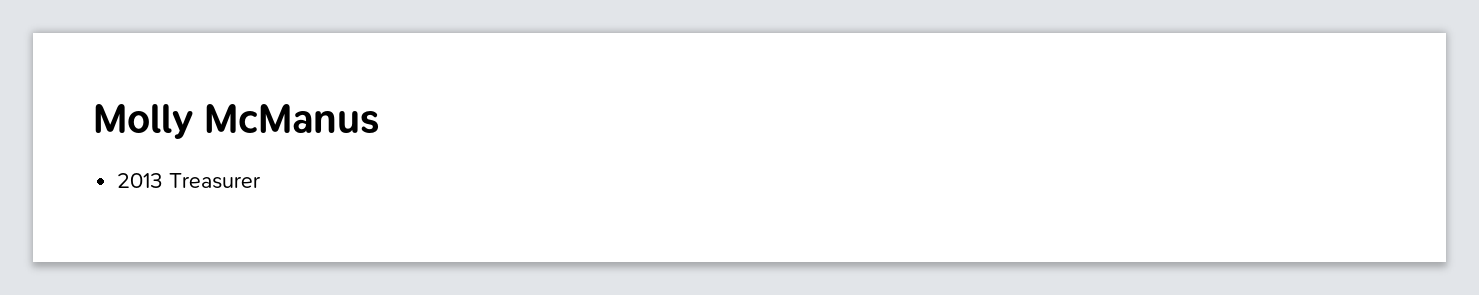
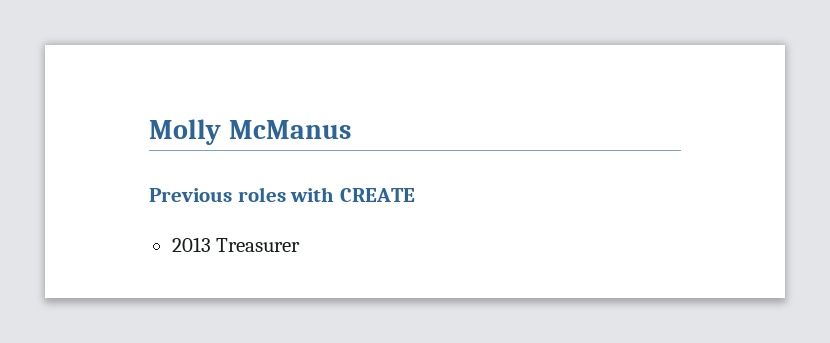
+ Previous roles with CREATE

